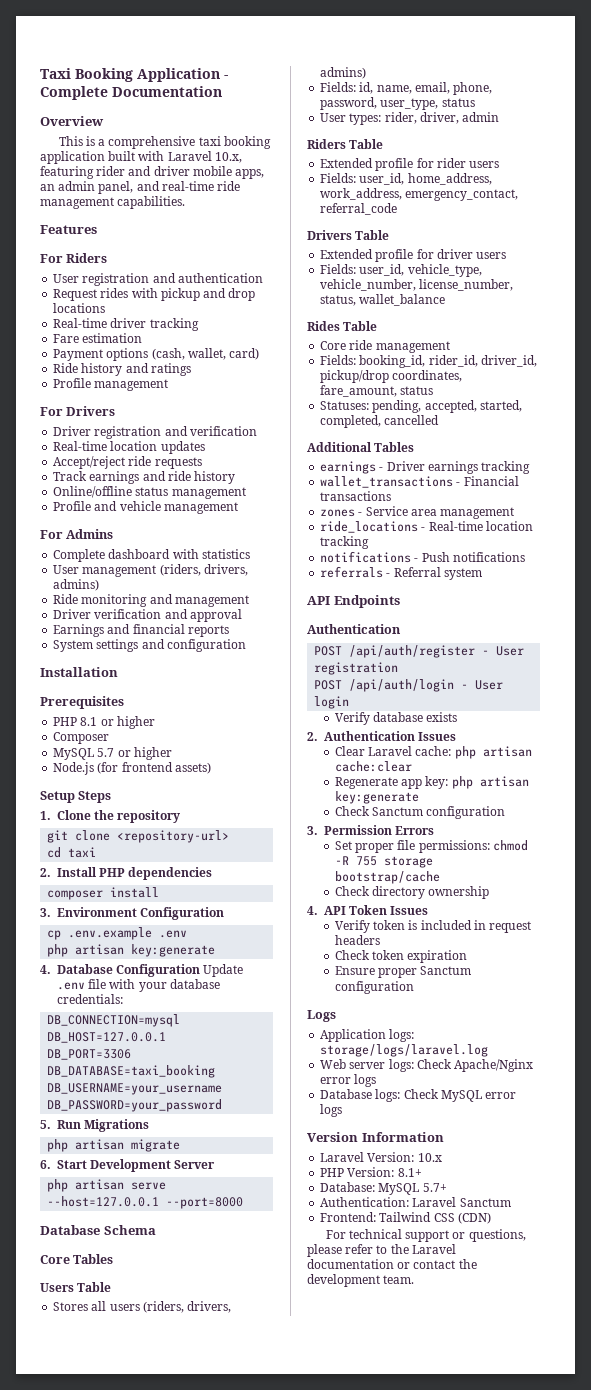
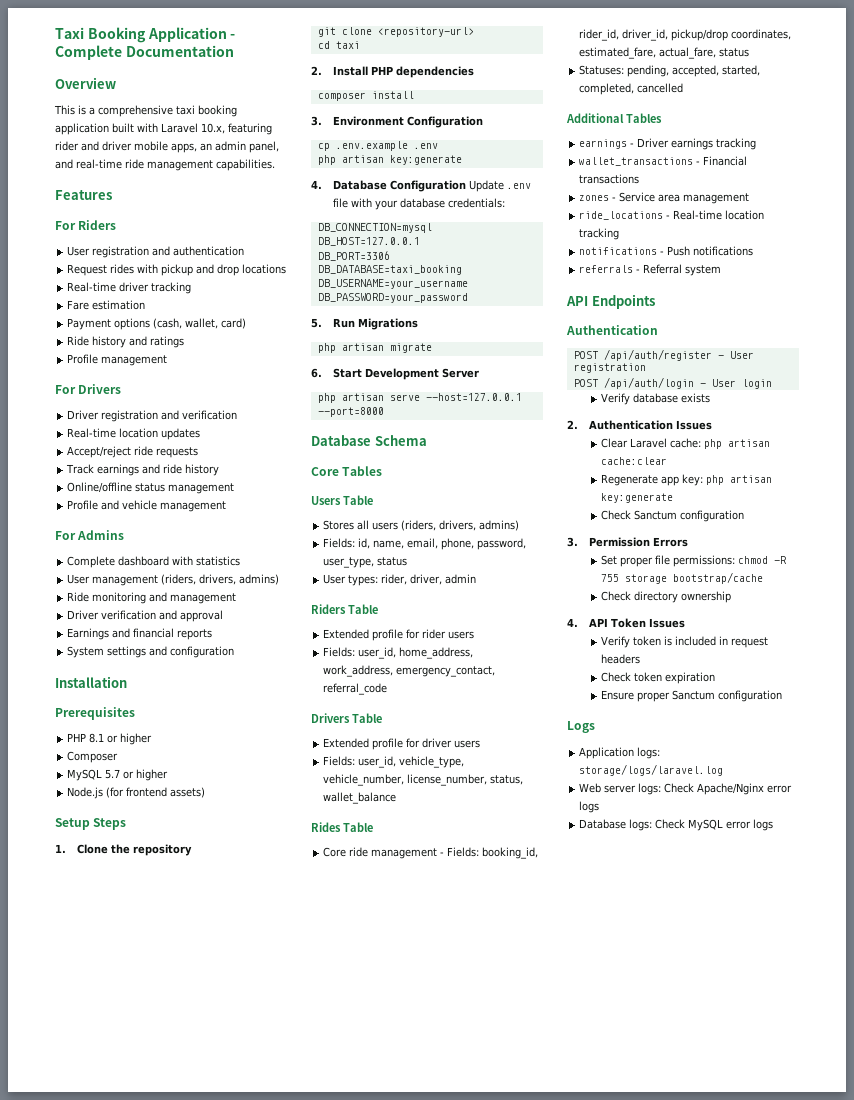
- Core ride management
- Fields: booking_id, rider_id, driver_id, pickup/drop coordinates, fare_amount, status
+ Core ride management - Fields: booking_id, rider_id, driver_id, pickup/drop coordinates, estimated_fare, actual_fare, status
- Version Information
- Laravel Version: 10.x
- PHP Version: 8.1+
- Database: MySQL 5.7+
- Authentication: Laravel Sanctum
- Frontend: Tailwind CSS (CDN)
- For technical support or questions, please refer to the Laravel documentation or contact the development team.

